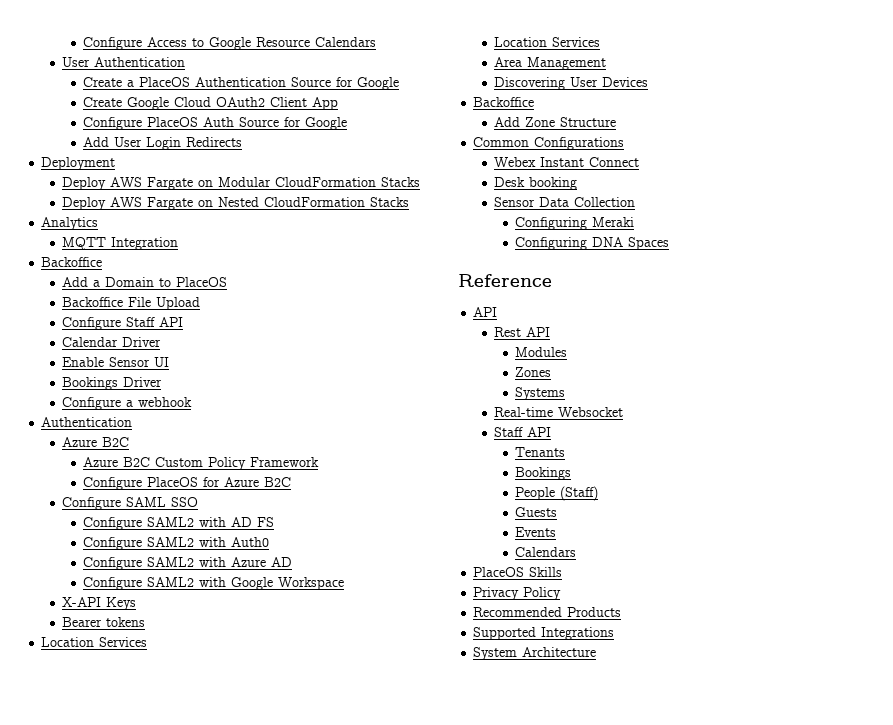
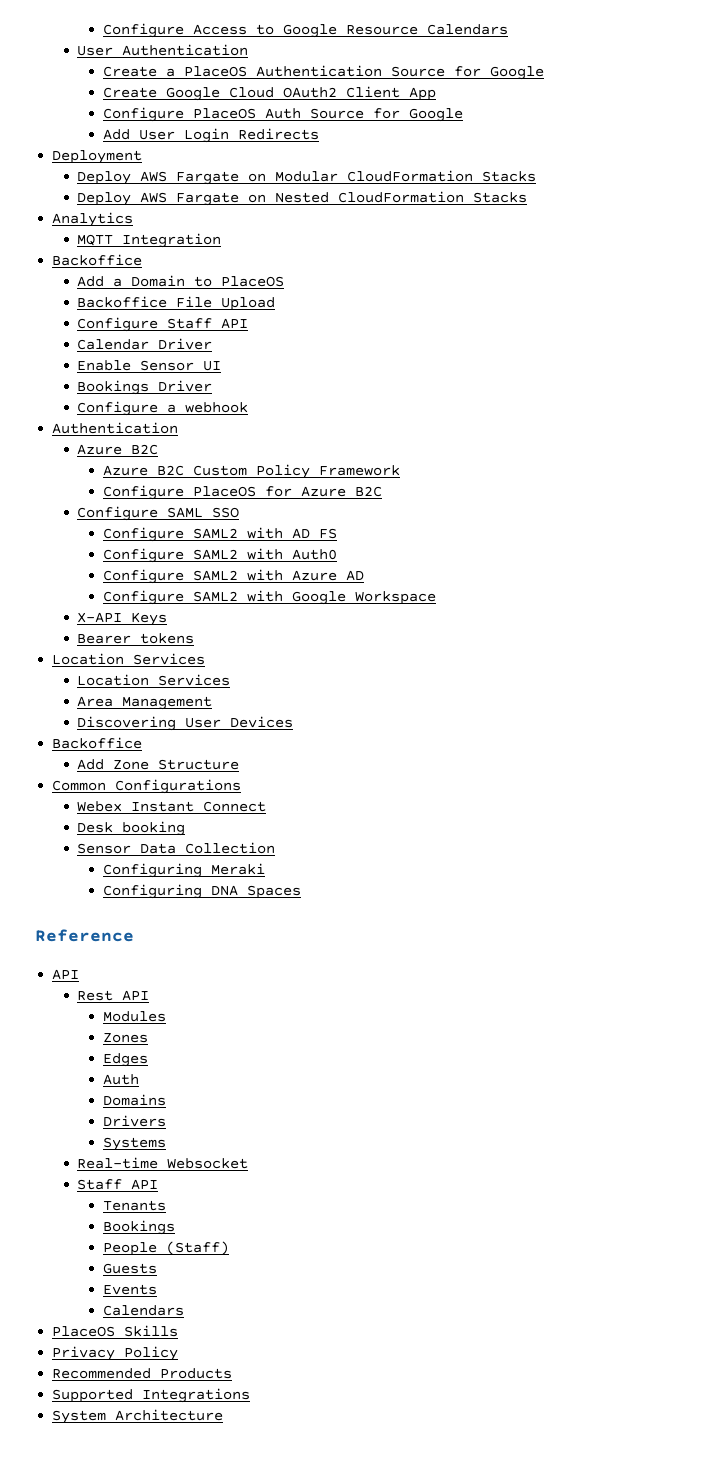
+ Edges
+ Auth
+ Domains
+ Drivers

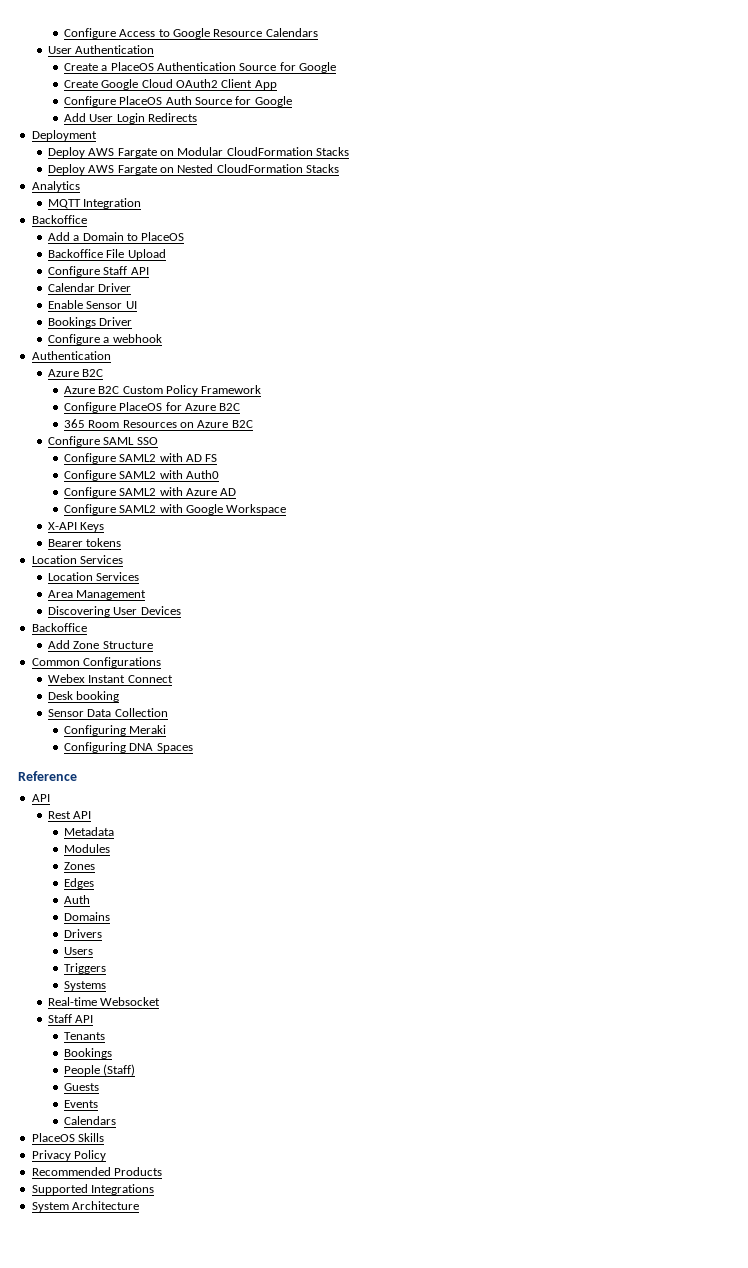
+ 365 Room Resources on Azure B2C
+ Metadata
+ Users
+ Triggers

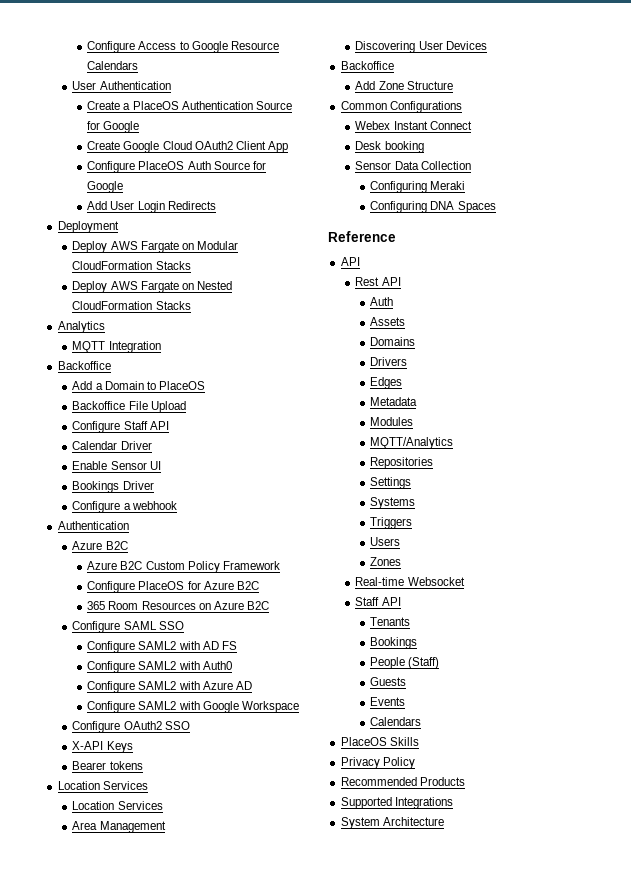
+ Configure OAuth2 SSO
  Rest API
+ Auth
+ Assets
+ Domains
+ Drivers
+ Edges
  Metadata
  Modules
- Zones
- Edges
- Auth
- Domains
- Drivers
- Users
+ MQTT/Analytics
+ Repositories
+ Settings
+ Systems
- Systems
+ Users
+ Zones

